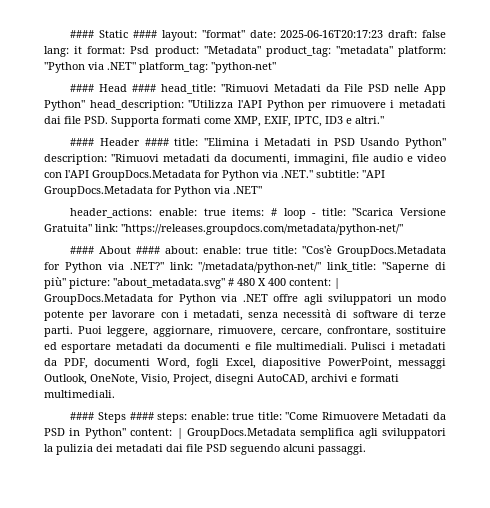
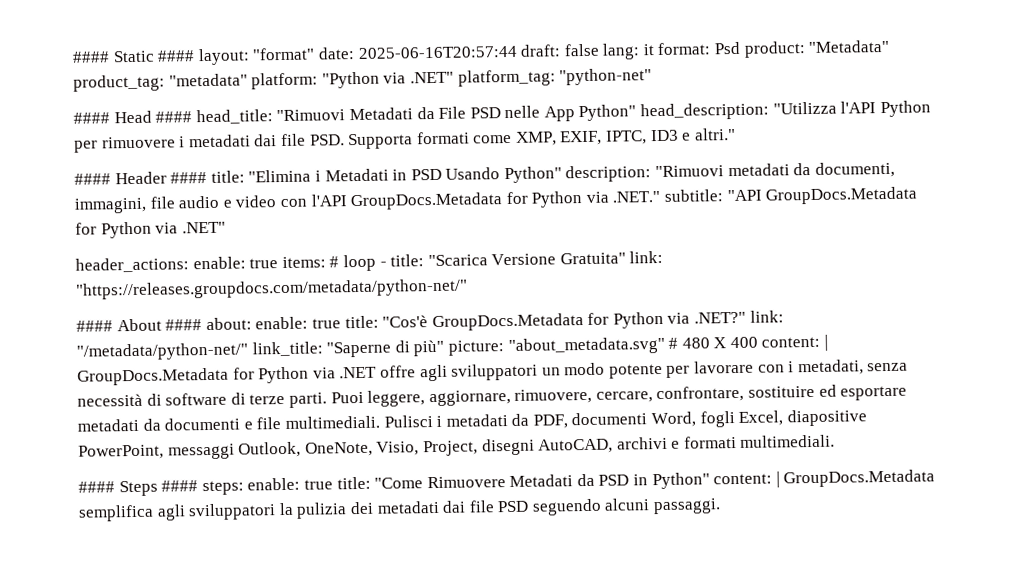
- #### Static #### layout: "format" date: 2025-06-16T20:17:23 draft: false lang: it format: Psd product: "Metadata" product_tag: "metadata" platform: "Python via .NET" platform_tag: "python-net"
+ #### Static #### layout: "format" date: 2025-06-16T20:57:44 draft: false lang: it format: Psd product: "Metadata" product_tag: "metadata" platform: "Python via .NET" platform_tag: "python-net"

